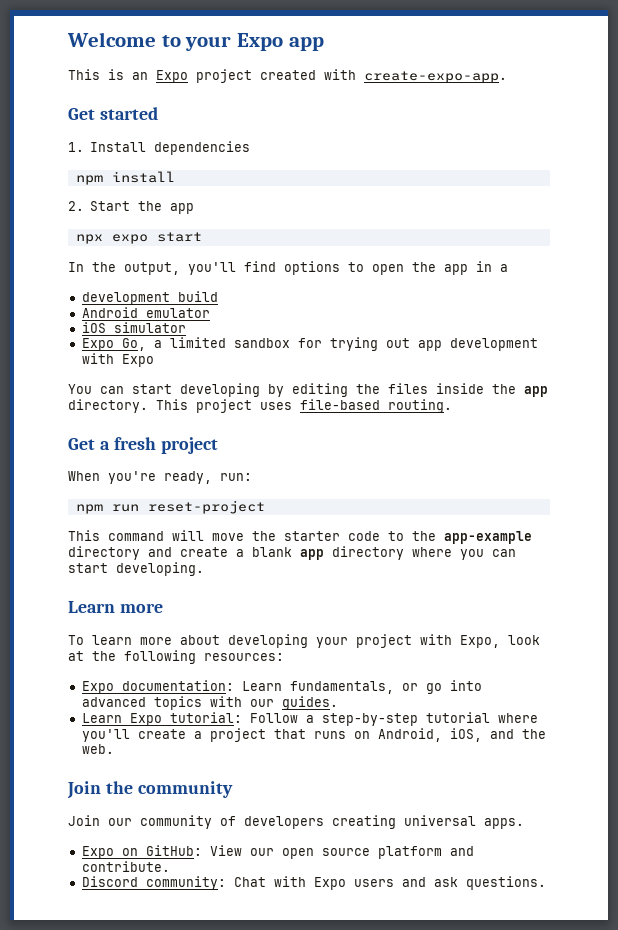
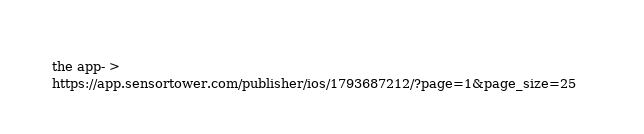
- Welcome to your Expo app
- This is an Expo project created with create-expo-app.
- Get started
- 1. Install dependencies
- npm install
- 2. Start the app
- npx expo start
- In the output, you'll find options to open the app in a
- development build
- Android emulator
- iOS simulator
- Expo Go, a limited sandbox for trying out app development with Expo
- You can start developing by editing the files inside the app directory. This project uses file-based routing.
- Get a fresh project
- When you're ready, run:
- npm run reset-project
- This command will move the starter code to the app-example directory and create a blank app directory where you can start developing.
- Learn more
- To learn more about developing your project with Expo, look at the following resources:
- Expo documentation: Learn fundamentals, or go into advanced topics with our guides.
- Learn Expo tutorial: Follow a step-by-step tutorial where you'll create a project that runs on Android, iOS, and the web.
- Join the community
- Join our community of developers creating universal apps.
- Expo on GitHub: View our open source platform and contribute.
- Discord community: Chat with Expo users and ask questions.
+ the app- > https://app.sensortower.com/publisher/ios/1793687212/?page=1&page_size=25

